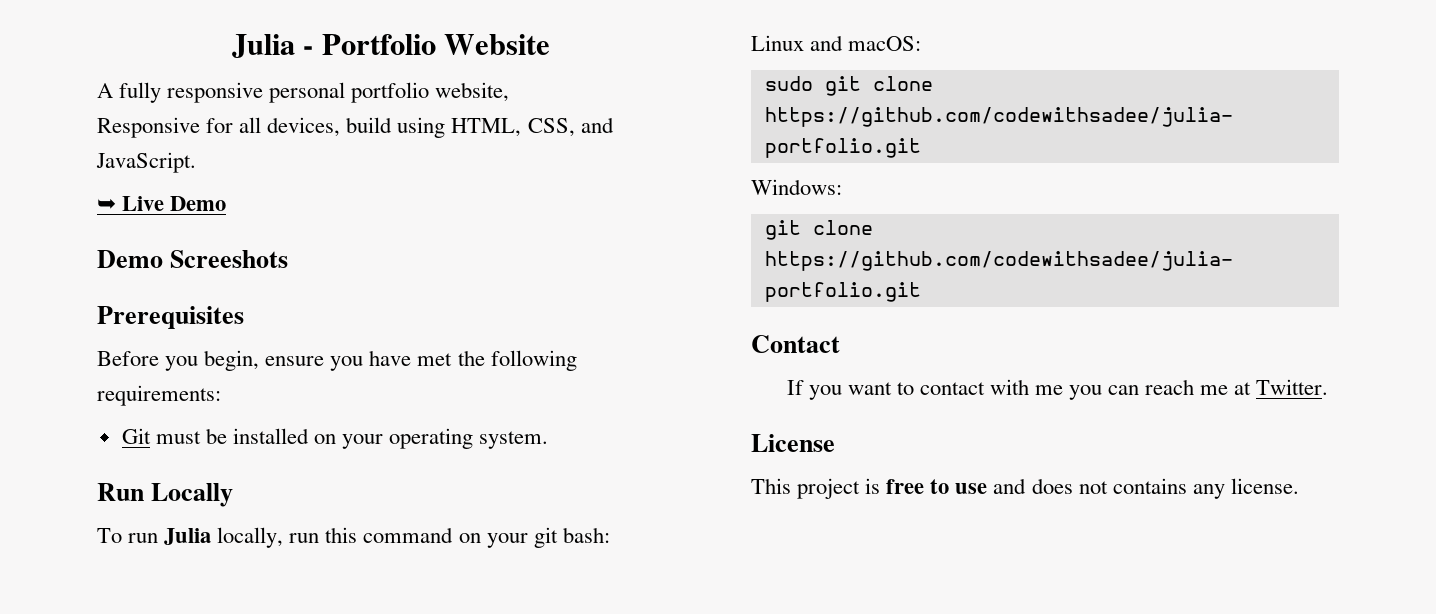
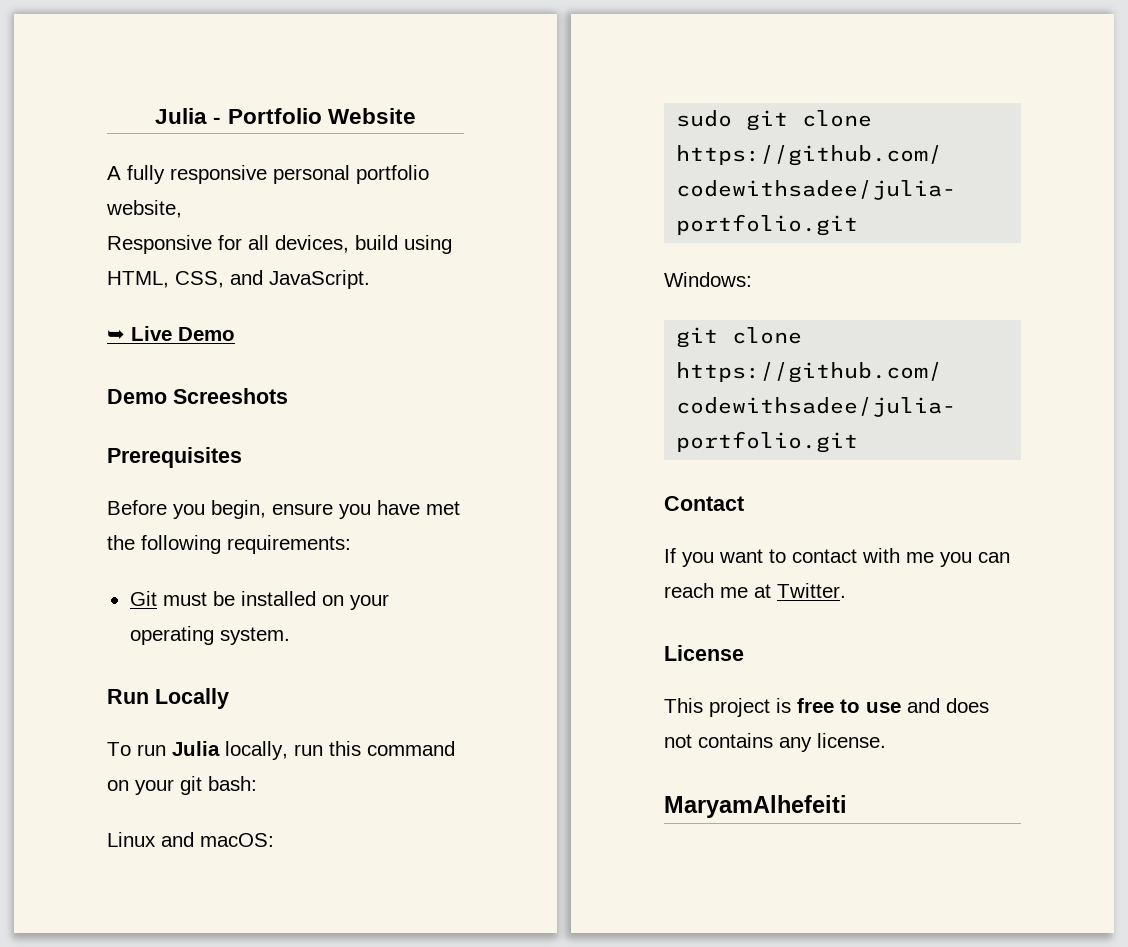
+ MaryamAlhefeiti

